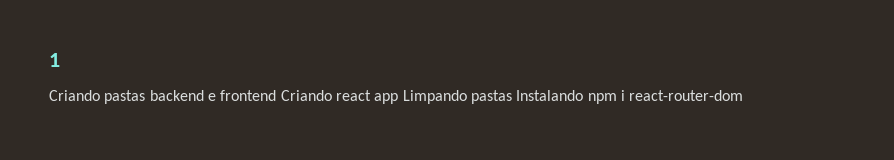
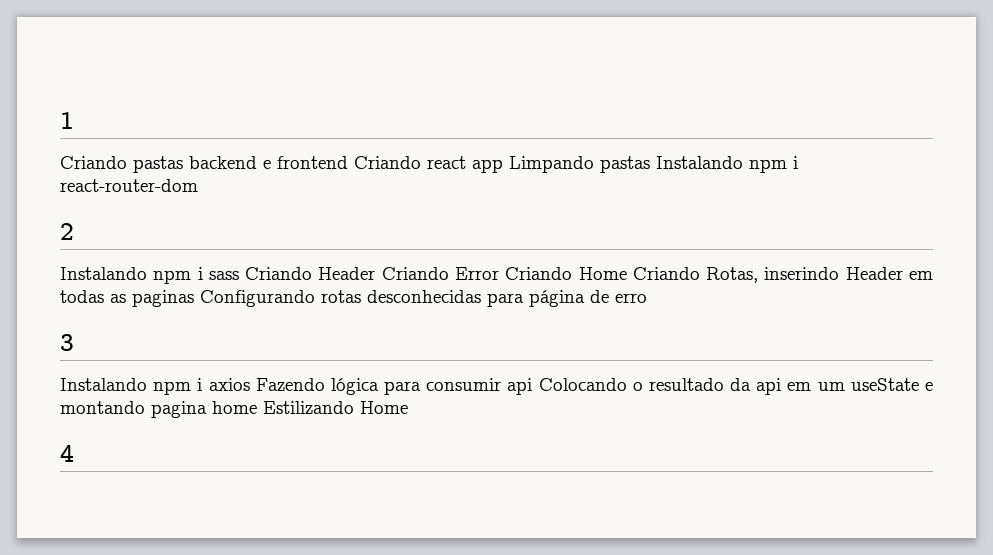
+ 2
+ Instalando npm i sass Criando Header Criando Error Criando Home Criando Rotas, inserindo Header em todas as paginas Configurando rotas desconhecidas para página de erro
+ 3
+ Instalando npm i axios Fazendo lógica para consumir api Colocando o resultado da api em um useState e montando pagina home Estilizando Home
+ 4

